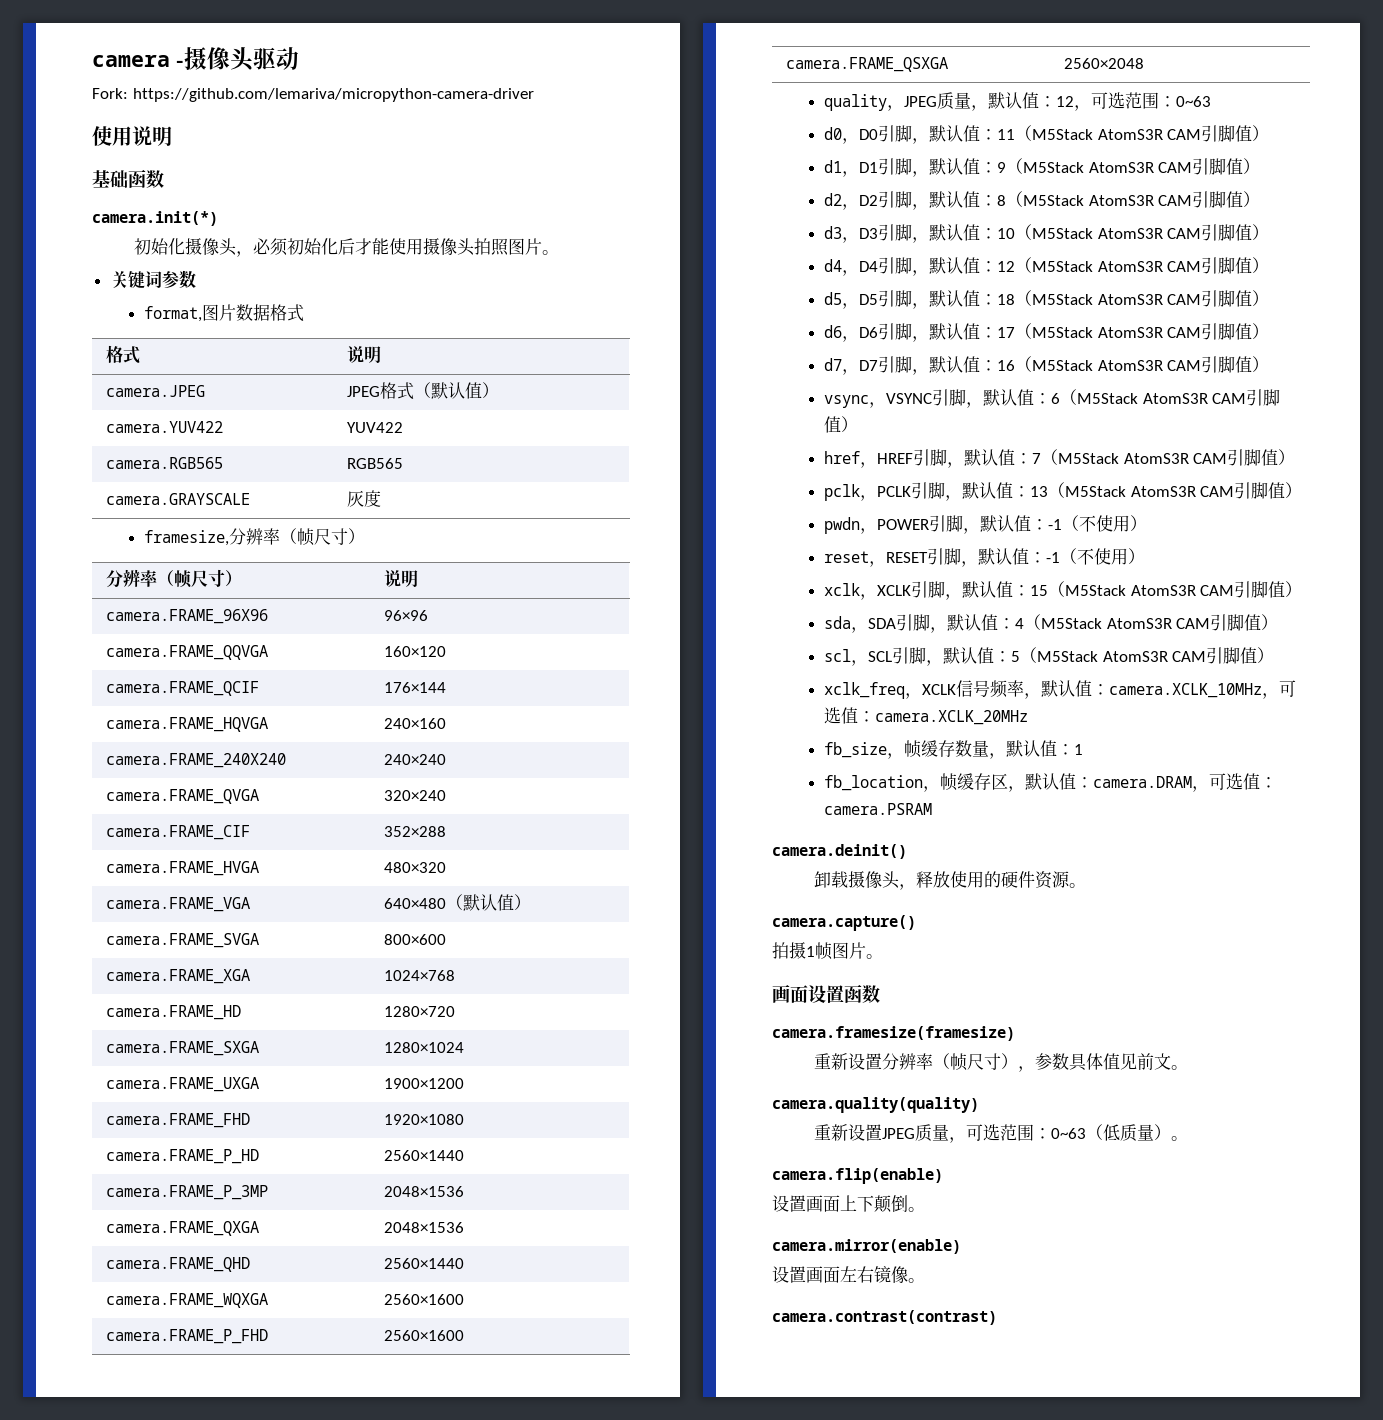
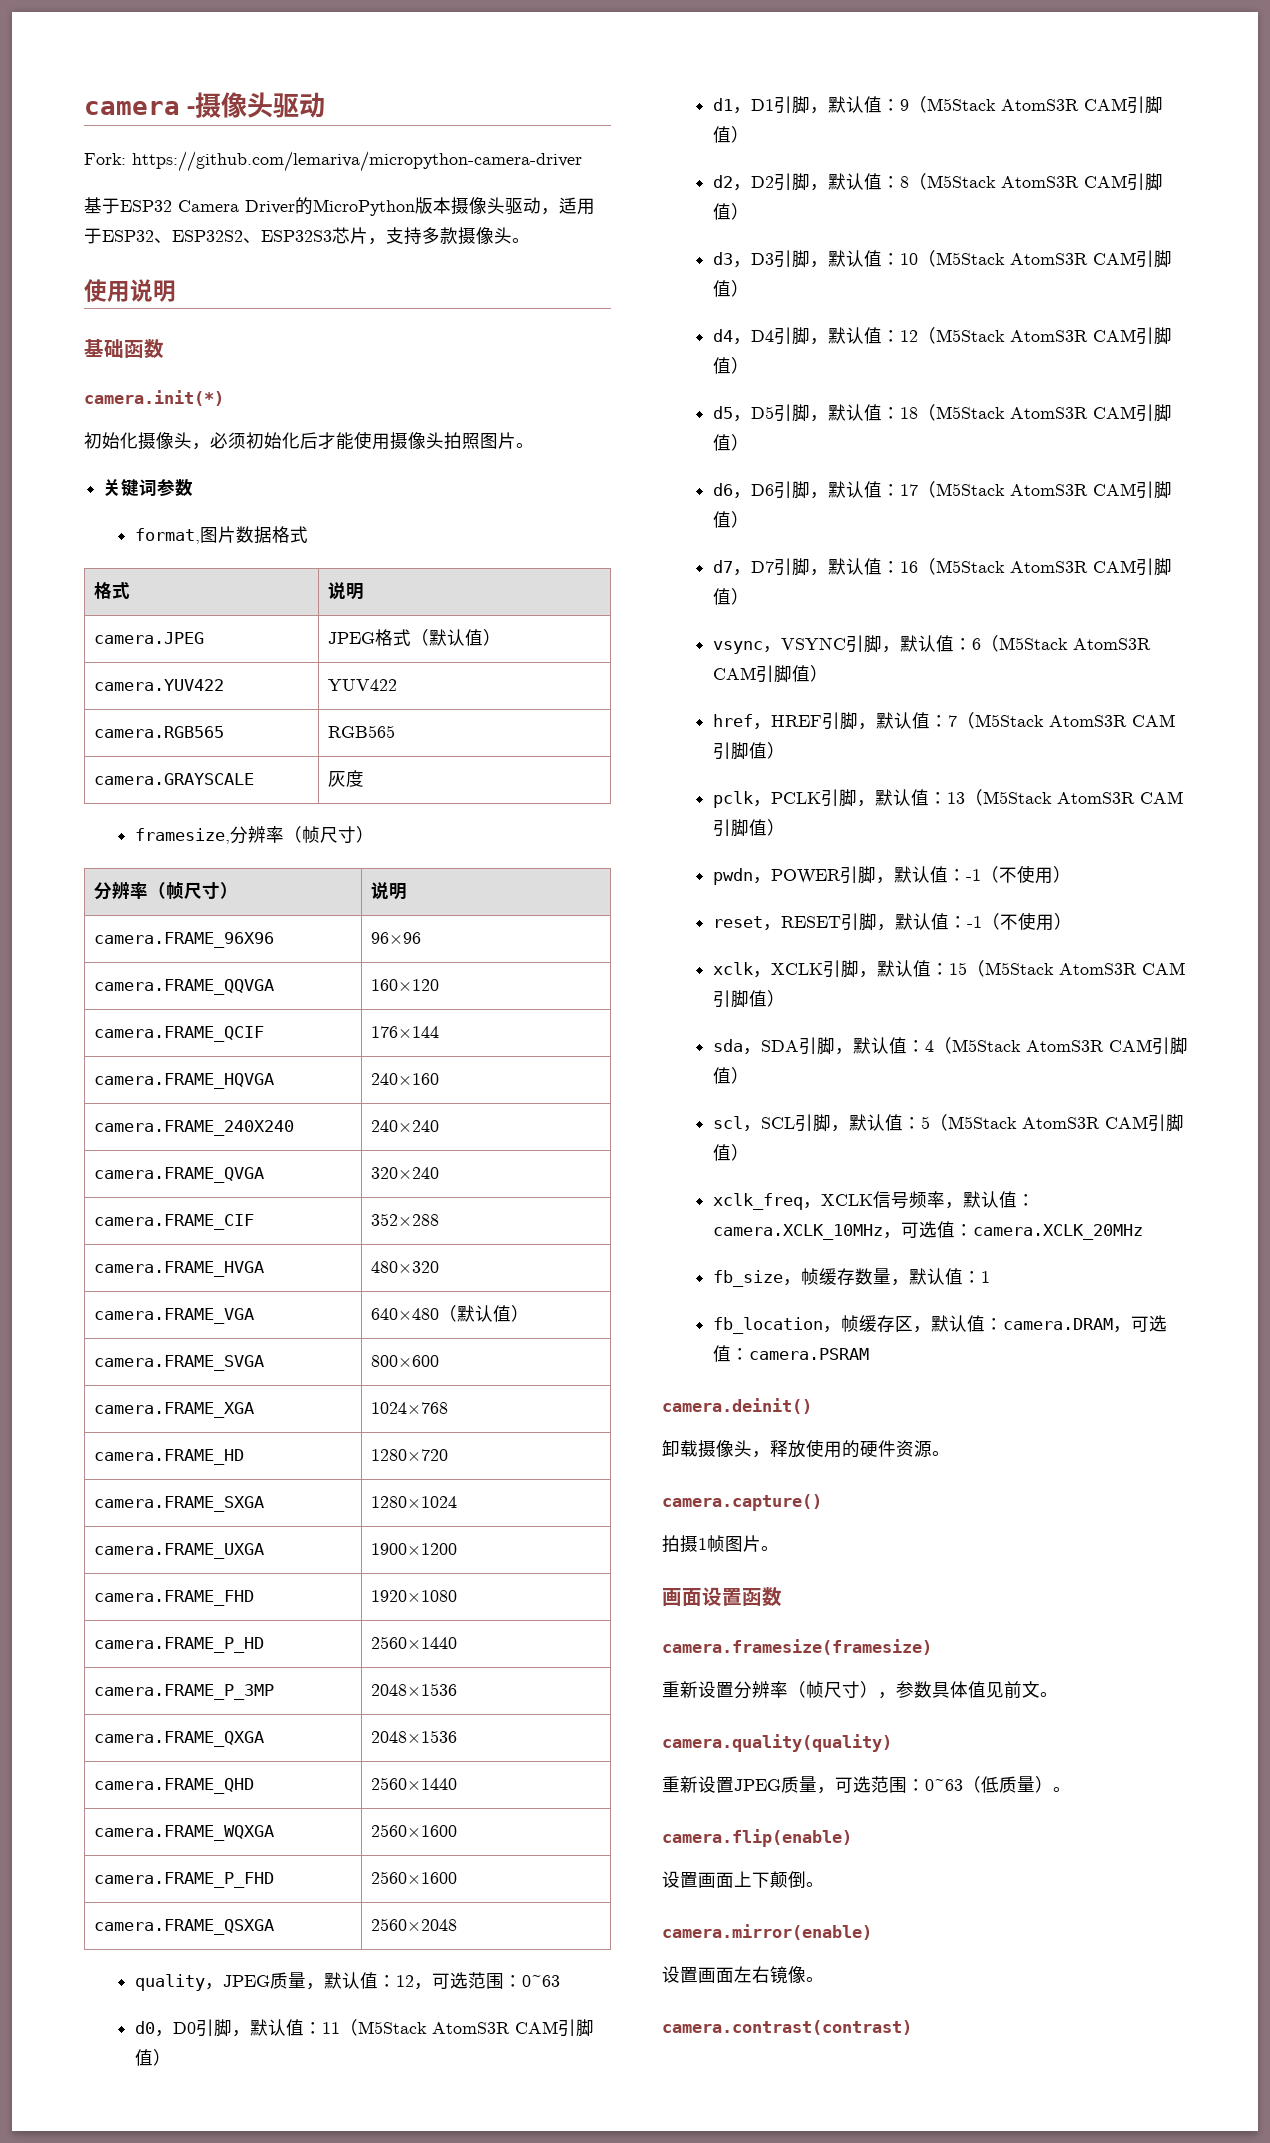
+ 基于ESP32 Camera Driver的MicroPython版本摄像头驱动，适用于ESP32、ESP32S2、ESP32S3芯片，支持多款摄像头。

